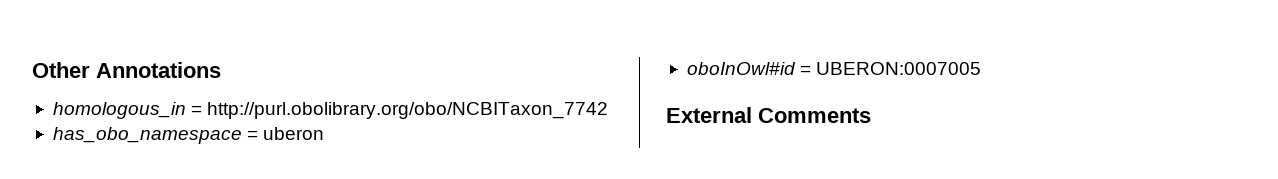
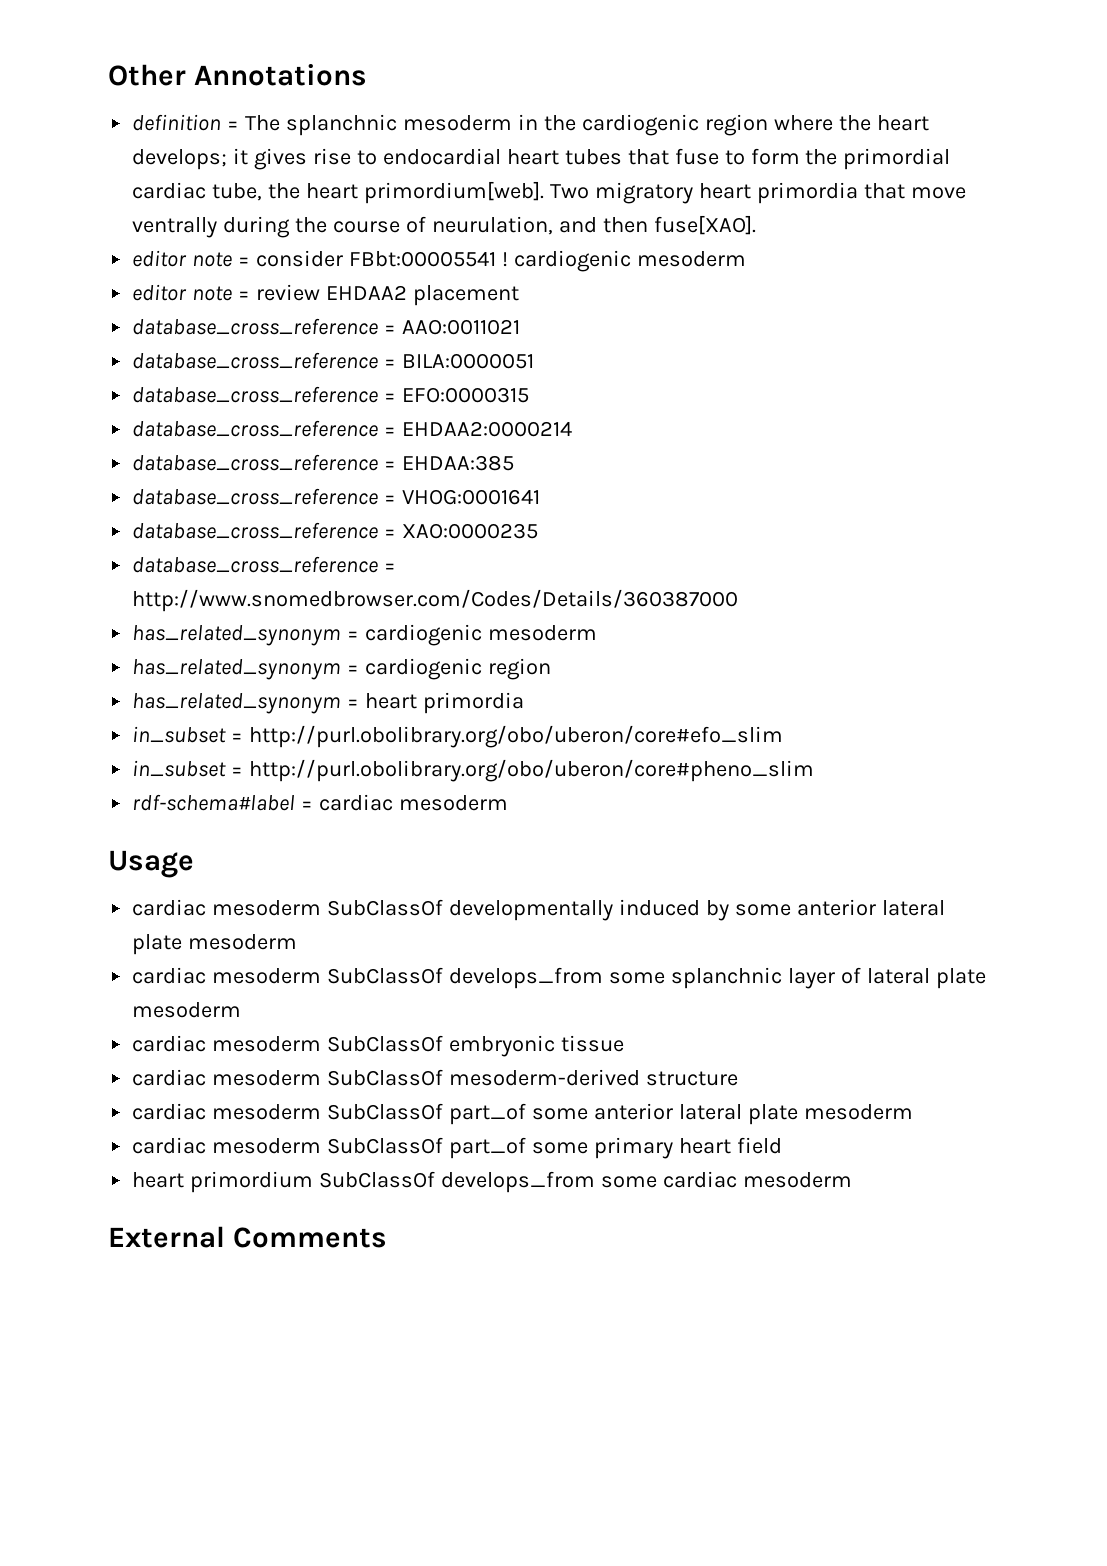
- homologous_in = http://purl.obolibrary.org/obo/NCBITaxon_7742
- has_obo_namespace = uberon
- oboInOwl#id = UBERON:0007005
+ definition = The splanchnic mesoderm in the cardiogenic region where the heart develops; it gives rise to endocardial heart tubes that fuse to form the primordial cardiac tube, the heart primordium[web]. Two migratory heart primordia that move ventrally during the course of neurulation, and then fuse[XAO].
+ editor note = consider FBbt:00005541 ! cardiogenic mesoderm
+ editor note = review EHDAA2 placement
+ database_cross_reference = AAO:0011021
+ database_cross_reference = BILA:0000051
+ database_cross_reference = EFO:0000315
+ database_cross_reference = EHDAA2:0000214
+ database_cross_reference = EHDAA:385
+ database_cross_reference = VHOG:0001641
+ database_cross_reference = XAO:0000235
+ database_cross_reference = http://www.snomedbrowser.com/Codes/Details/360387000
+ has_related_synonym = cardiogenic mesoderm
+ has_related_synonym = cardiogenic region
+ has_related_synonym = heart primordia
+ in_subset = http://purl.obolibrary.org/obo/uberon/core#efo_slim
+ in_subset = http://purl.obolibrary.org/obo/uberon/core#pheno_slim
+ rdf-schema#label = cardiac mesoderm
+ Usage
+ cardiac mesoderm SubClassOf developmentally induced by some anterior lateral plate mesoderm
+ cardiac mesoderm SubClassOf develops_from some splanchnic layer of lateral plate mesoderm
+ cardiac mesoderm SubClassOf embryonic tissue
+ cardiac mesoderm SubClassOf mesoderm-derived structure
+ cardiac mesoderm SubClassOf part_of some anterior lateral plate mesoderm
+ cardiac mesoderm SubClassOf part_of some primary heart field
+ heart primordium SubClassOf develops_from some cardiac mesoderm

